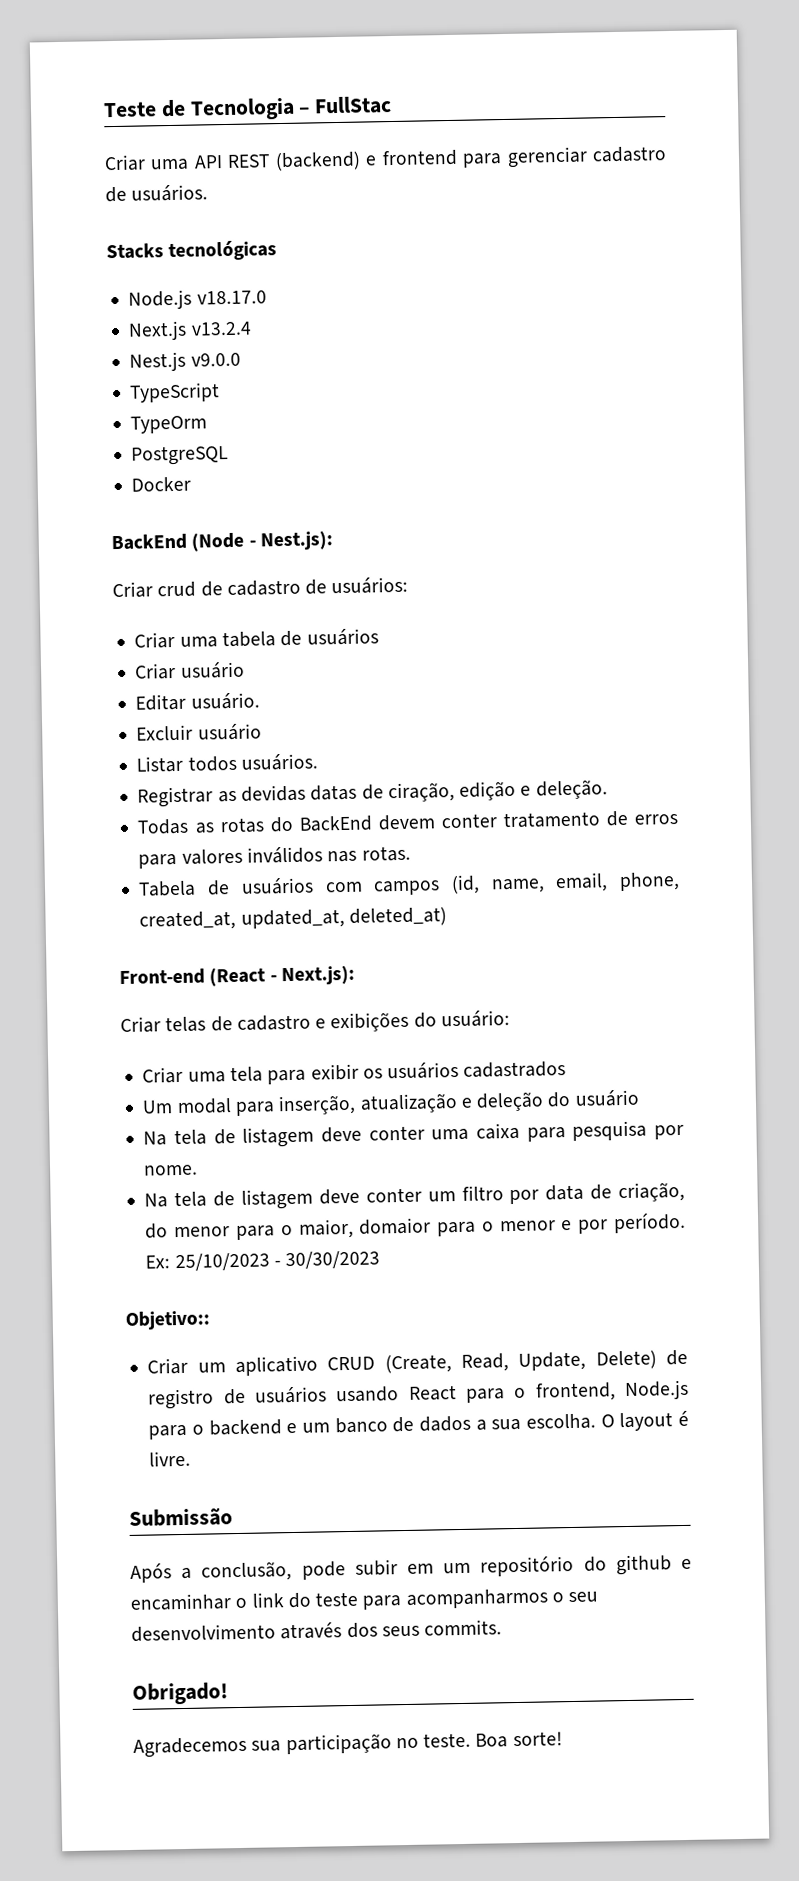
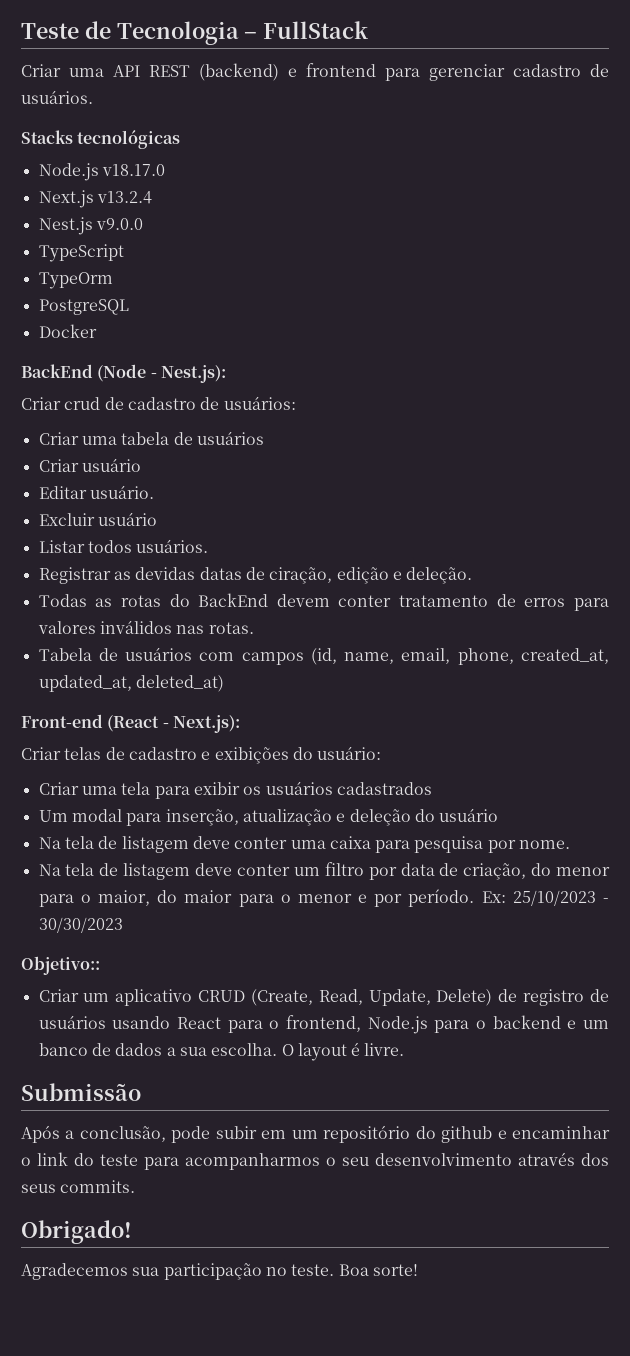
- Teste de Tecnologia – FullStac
+ Teste de Tecnologia – FullStack
- Na tela de listagem deve conter um filtro por data de criação, do menor para o maior, domaior para o menor e por período.
+ Na tela de listagem deve conter um filtro por data de criação, do menor para o maior, do maior para o menor e por período.

